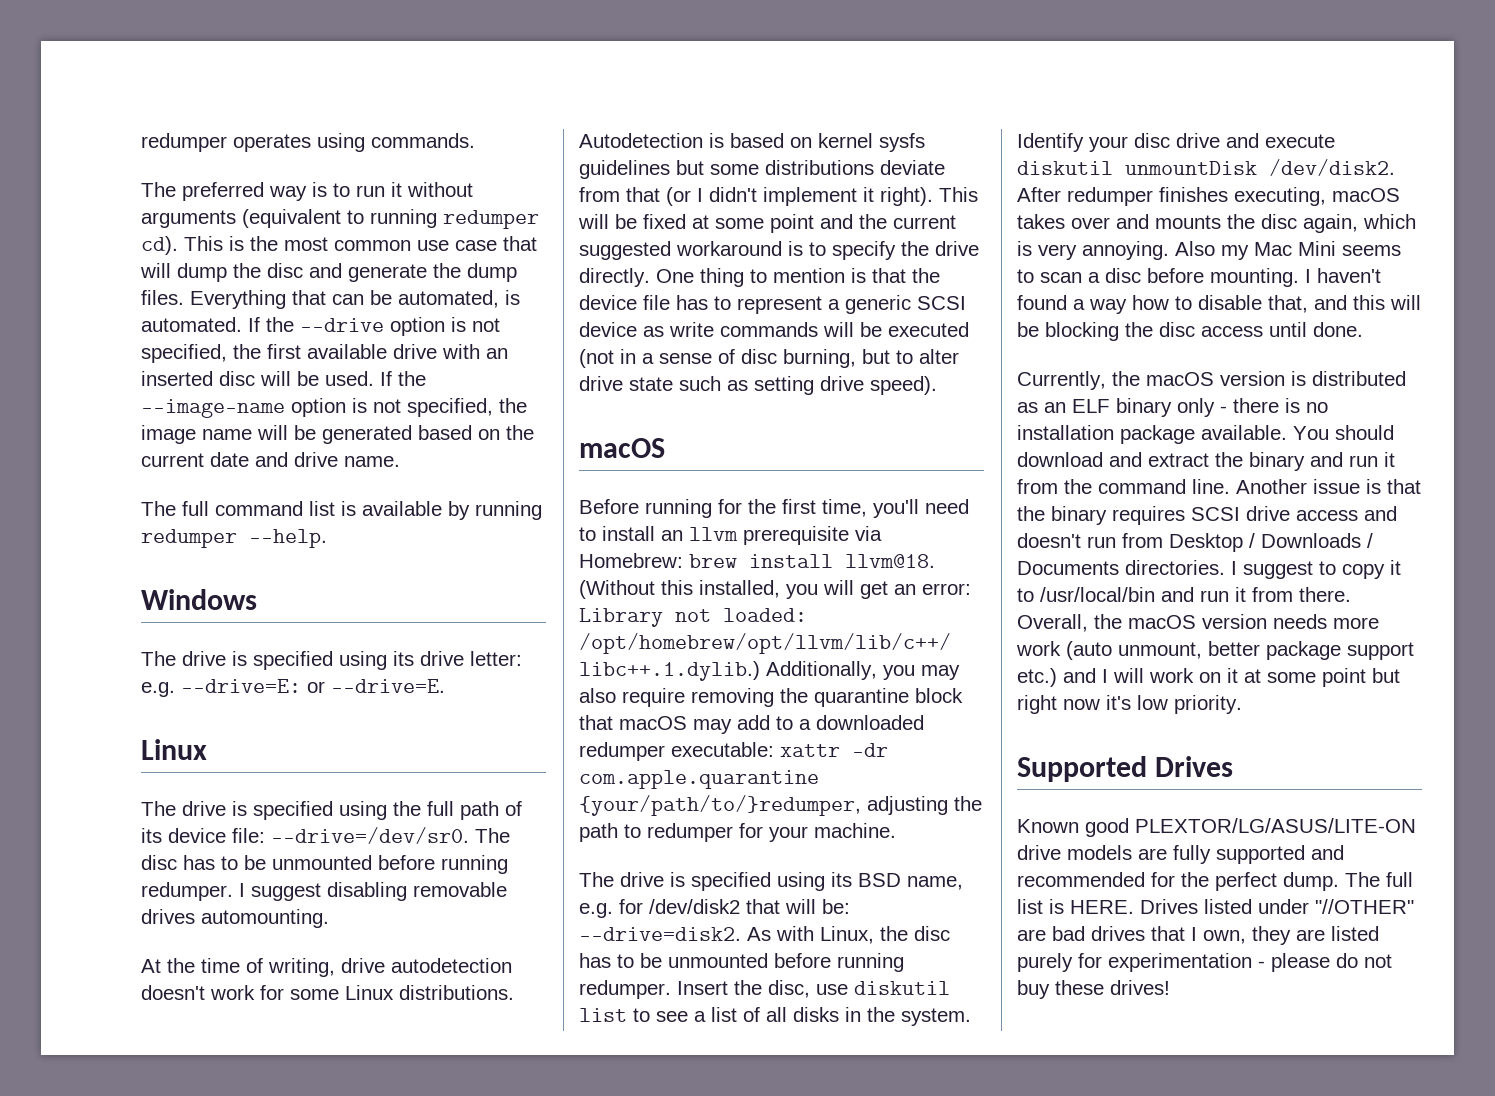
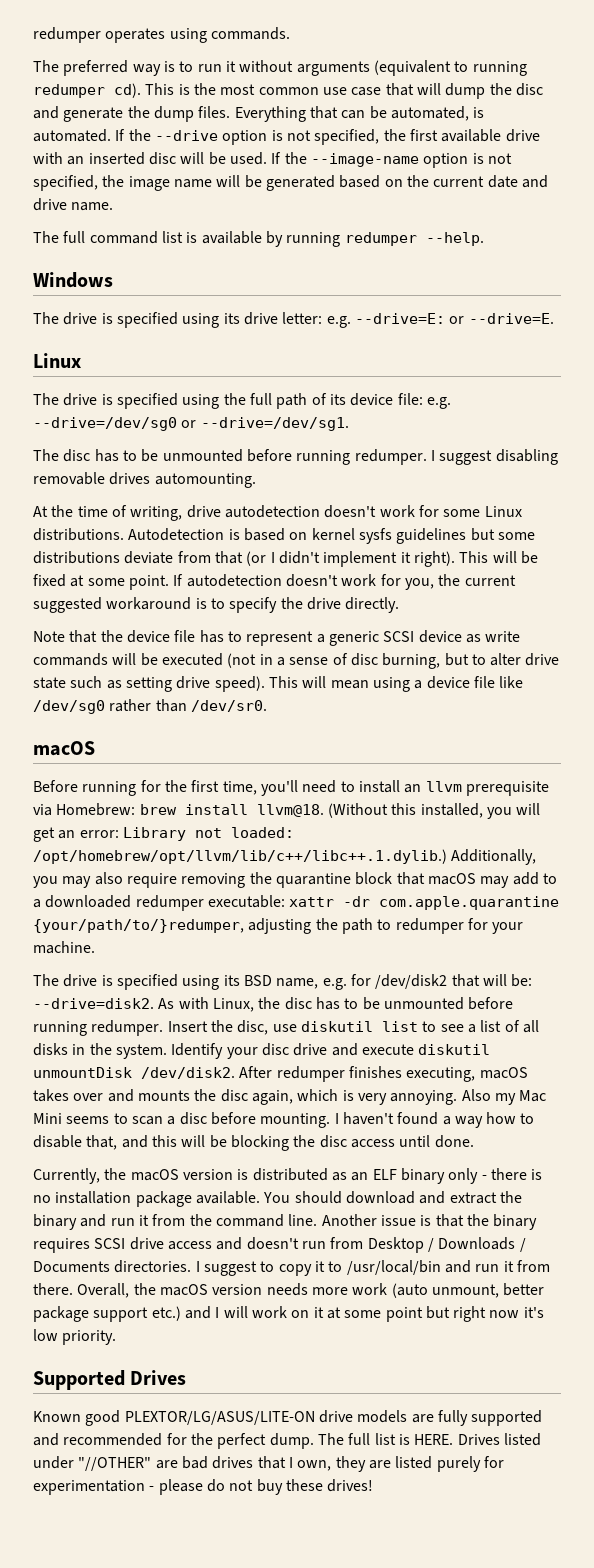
- The drive is specified using the full path of its device file: --drive=/dev/sr0. The disc has to be unmounted before running redumper.
+ The drive is specified using the full path of its device file: e.g. --drive=/dev/sg0 or --drive=/dev/sg1.
+ The disc has to be unmounted before running redumper.
- This will be fixed at some point and the current suggested workaround is to specify the drive directly. One thing to mention is that the device file has to represent a generic SCSI device as write commands will be executed (not in a sense of disc burning, but to alter drive state such as setting drive speed).
+ This will be fixed at some point. If autodetection doesn't work for you, the current suggested workaround is to specify the drive directly.
+ Note that the device file has to represent a generic SCSI device as write commands will be executed (not in a sense of disc burning, but to alter drive state such as setting drive speed). This will mean using a device file like /dev/sg0 rather than /dev/sr0.

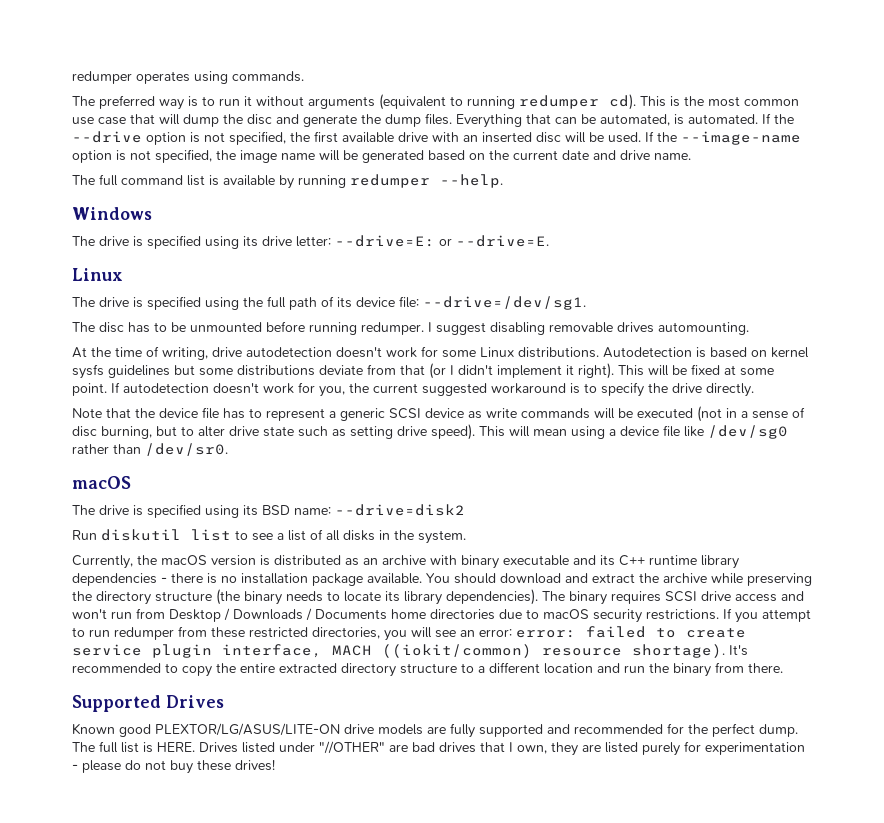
- The drive is specified using its drive letter: e.g. --drive=E: or --drive=E.
+ The drive is specified using its drive letter: --drive=E: or --drive=E.
- The drive is specified using the full path of its device file: e.g. --drive=/dev/sg0 or --drive=/dev/sg1.
+ The drive is specified using the full path of its device file: --drive=/dev/sg1.
- Before running for the first time, you'll need to install an llvm prerequisite via Homebrew: brew install llvm@18. (Without this installed, you will get an error: Library not loaded: /opt/homebrew/opt/llvm/lib/c++/libc++.1.dylib.) Additionally, you may also require removing the quarantine block that macOS may add to a downloaded redumper executable: xattr -dr com.apple.quarantine {your/path/to/}redumper, adjusting the path to redumper for your machine.
- The drive is specified using its BSD name, e.g. for /dev/disk2 that will be: --drive=disk2. As with Linux, the disc has to be unmounted before running redumper. Insert the disc, use diskutil list to see a list of all disks in the system. Identify your disc drive and execute diskutil unmountDisk /dev/disk2. After redumper finishes executing, macOS takes over and mounts the disc again, which is very annoying. Also my Mac Mini seems to scan a disc before mounting. I haven't found a way how to disable that, and this will be blocking the disc access until done.
+ The drive is specified using its BSD name: --drive=disk2
+ Run diskutil list to see a list of all disks in the system.
- Currently, the macOS version is distributed as an ELF binary only - there is no installation package available.
+ Currently, the macOS version is distributed as an archive with binary executable and its C++ runtime library dependencies - there is no installation package available.
- You should download and extract the binary and run it from the command line. Another issue is that the binary requires SCSI drive access and doesn't run from Desktop / Downloads / Documents directories. I suggest to copy it to /usr/local/bin and run it from there. Overall, the macOS version needs more work (auto unmount, better package support etc.) and I will work on it at some point but right now it's low priority.
+ You should download and extract the archive while preserving the directory structure (the binary needs to locate its library dependencies). The binary requires SCSI drive access and won't run from Desktop / Downloads / Documents home directories due to macOS security restrictions. If you attempt to run redumper from these restricted directories, you will see an error: error: failed to create service plugin interface, MACH ((iokit/common) resource shortage). It's recommended to copy the entire extracted directory structure to a different location and run the binary from there.

